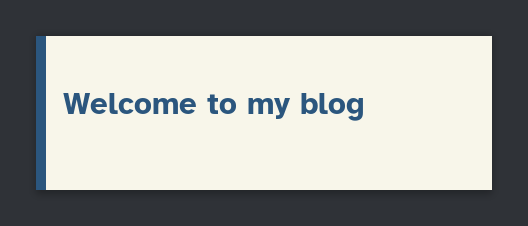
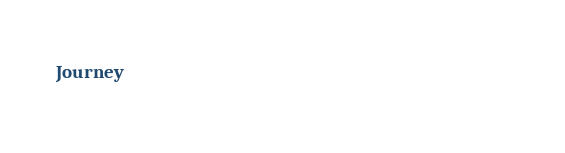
- Welcome to my blog
+ Journey

